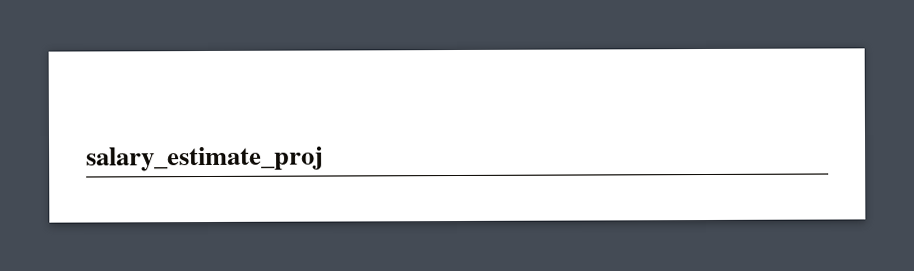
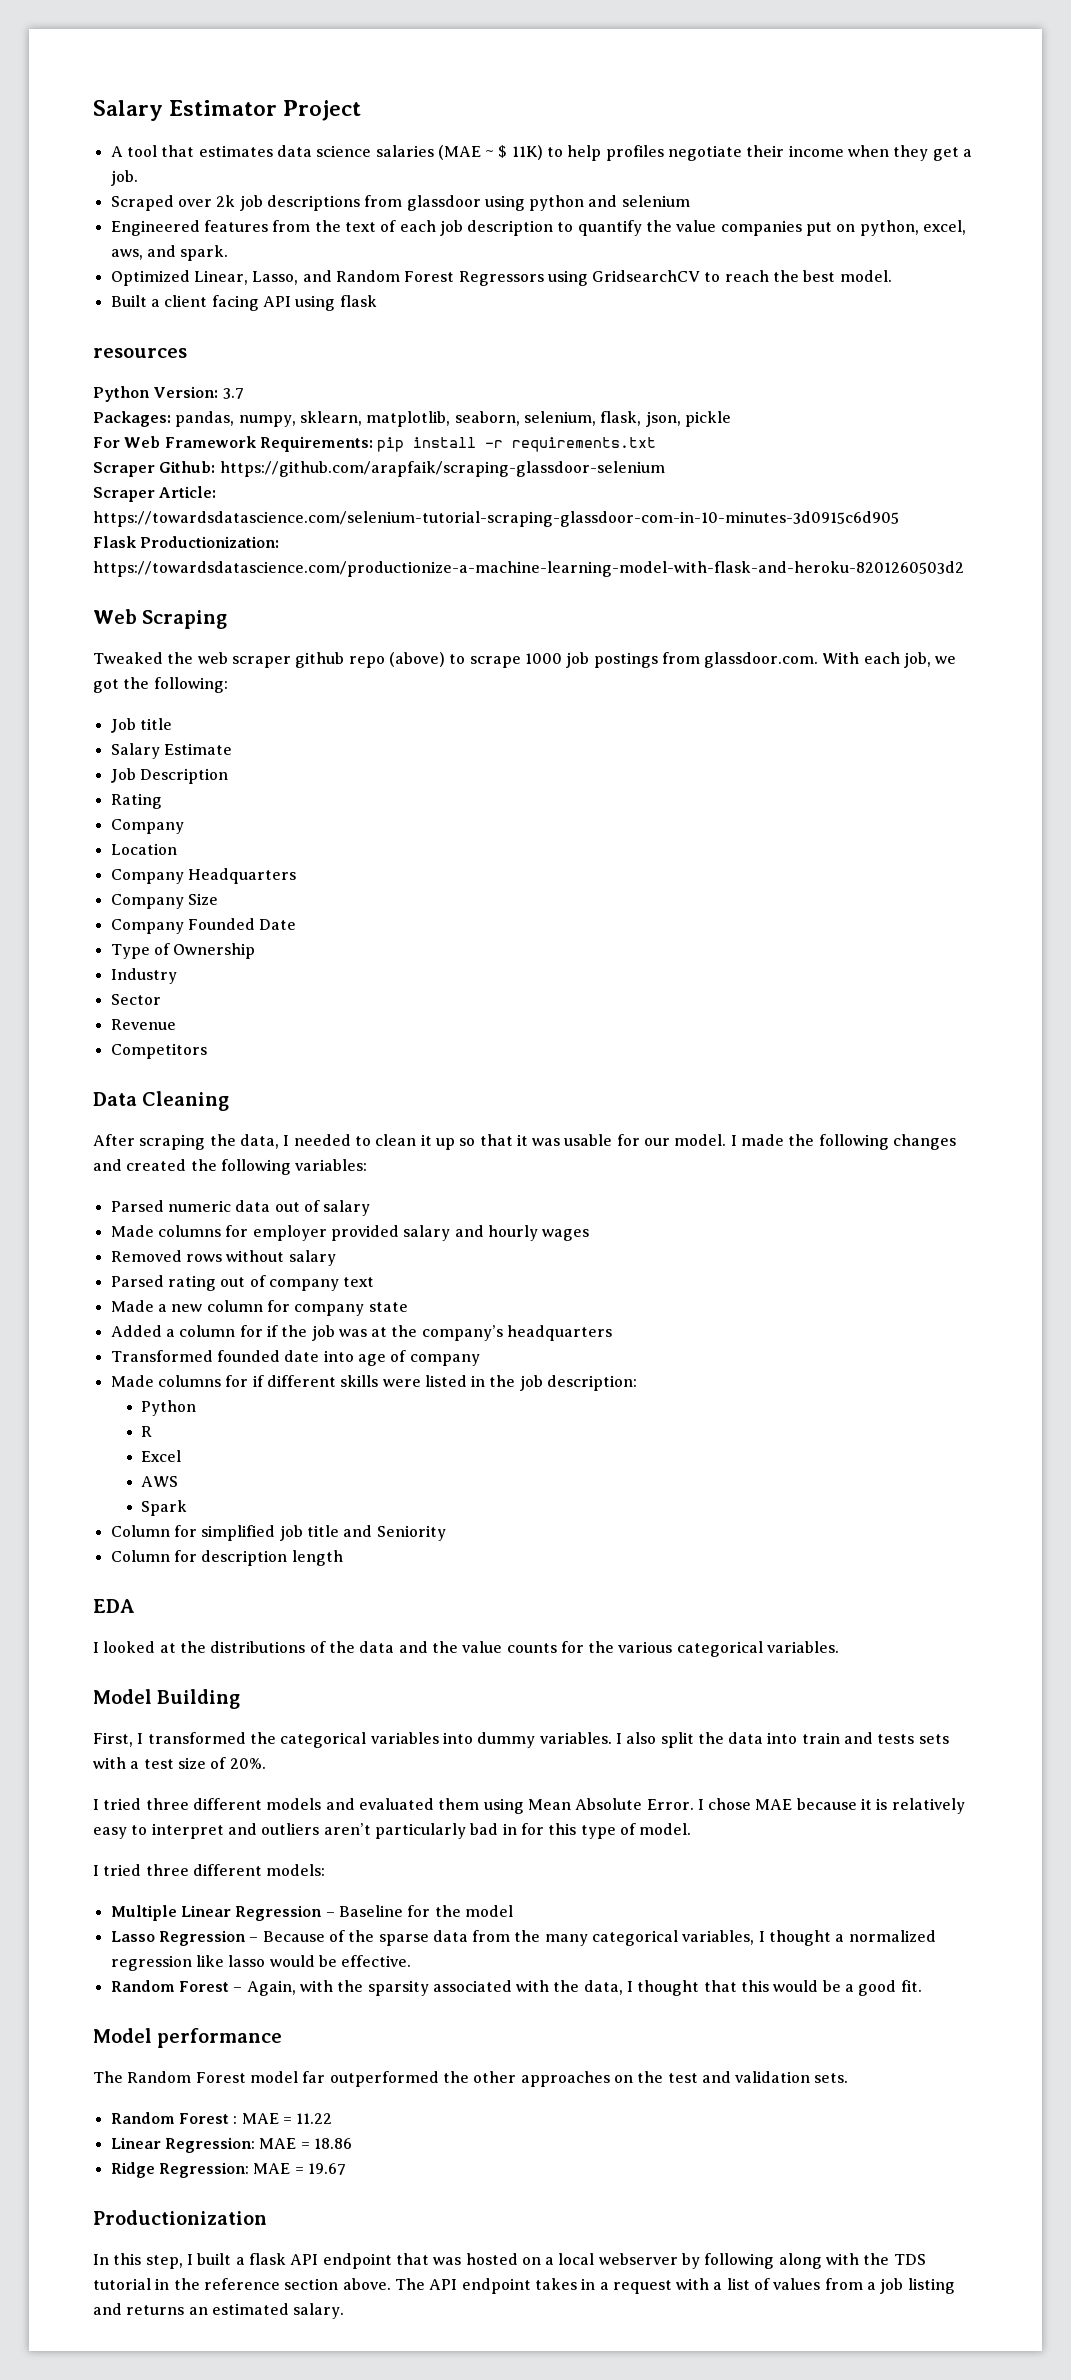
- salary_estimate_proj
+ Salary Estimator Project
+ A tool that estimates data science salaries (MAE ~ $ 11K) to help profiles negotiate their income when they get a job.
+ Scraped over 2k job descriptions from glassdoor using python and selenium
+ Engineered features from the text of each job description to quantify the value companies put on python, excel, aws, and spark.
+ Optimized Linear, Lasso, and Random Forest Regressors using GridsearchCV to reach the best model.
+ Built a client facing API using flask
+ resources
+ Python Version: 3.7
+ Packages: pandas, numpy, sklearn, matplotlib, seaborn, selenium, flask, json, pickle
+ For Web Framework Requirements: pip install -r requirements.txt
+ Scraper Github: https://github.com/arapfaik/scraping-glassdoor-selenium
+ Scraper Article: https://towardsdatascience.com/selenium-tutorial-scraping-glassdoor-com-in-10-minutes-3d0915c6d905
+ Flask Productionization: https://towardsdatascience.com/productionize-a-machine-learning-model-with-flask-and-heroku-8201260503d2
+ Web Scraping
+ Tweaked the web scraper github repo (above) to scrape 1000 job postings from glassdoor.com. With each job, we got the following:
+ Job title
+ Salary Estimate
+ Job Description
+ Rating
+ Company
+ Location
+ Company Headquarters
+ Company Size
+ Company Founded Date
+ Type of Ownership
+ Industry
+ Sector
+ Revenue
+ Competitors
+ Data Cleaning
+ After scraping the data, I needed to clean it up so that it was usable for our model. I made the following changes and created the following variables:
+ Parsed numeric data out of salary
+ Made columns for employer provided salary and hourly wages
+ Removed rows without salary
+ Parsed rating out of company text
+ Made a new column for company state
+ Added a column for if the job was at the company’s headquarters
+ Transformed founded date into age of company
+ Made columns for if different skills were listed in the job description:
+ Python
+ R
+ Excel
+ AWS
+ Spark
+ Column for simplified job title and Seniority
+ Column for description length
+ EDA
+ I looked at the distributions of the data and the value counts for the various categorical variables.
+ Model Building
+ First, I transformed the categorical variables into dummy variables. I also split the data into train and tests sets with a test size of 20%.
+ I tried three different models and evaluated them using Mean Absolute Error. I chose MAE because it is relatively easy to interpret and outliers aren’t particularly bad in for this type of model.
+ I tried three different models:
+ Multiple Linear Regression – Baseline for the model
+ Lasso Regression – Because of the sparse data from the many categorical variables, I thought a normalized regression like lasso would be effective.
+ Random Forest – Again, with the sparsity associated with the data, I thought that this would be a good fit.
+ Model performance
+ The Random Forest model far outperformed the other approaches on the test and validation sets.
+ Random Forest : MAE = 11.22
+ Linear Regression: MAE = 18.86
+ Ridge Regression: MAE = 19.67
+ Productionization
+ In this step, I built a flask API endpoint that was hosted on a local webserver by following along with the TDS tutorial in the reference section above. The API endpoint takes in a request with a list of values from a job listing and returns an estimated salary.

